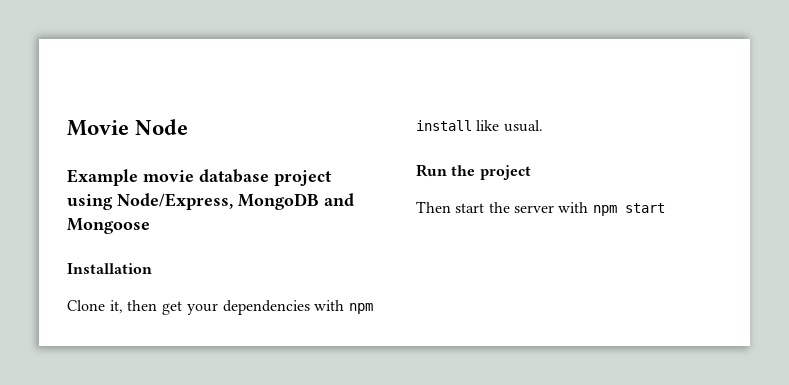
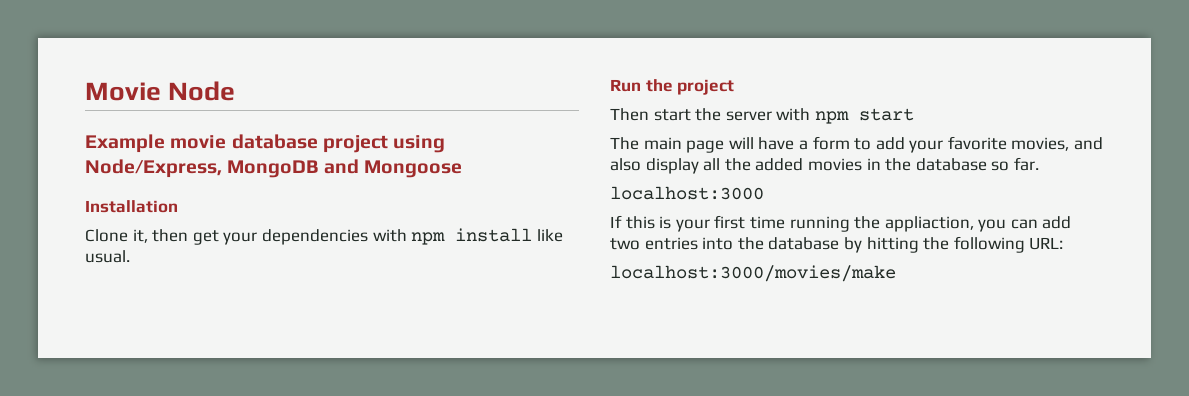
+ The main page will have a form to add your favorite movies, and also display all the added movies in the database so far.
+ localhost:3000
+ If this is your first time running the appliaction, you can add two entries into the database by hitting the following URL:
+ localhost:3000/movies/make

